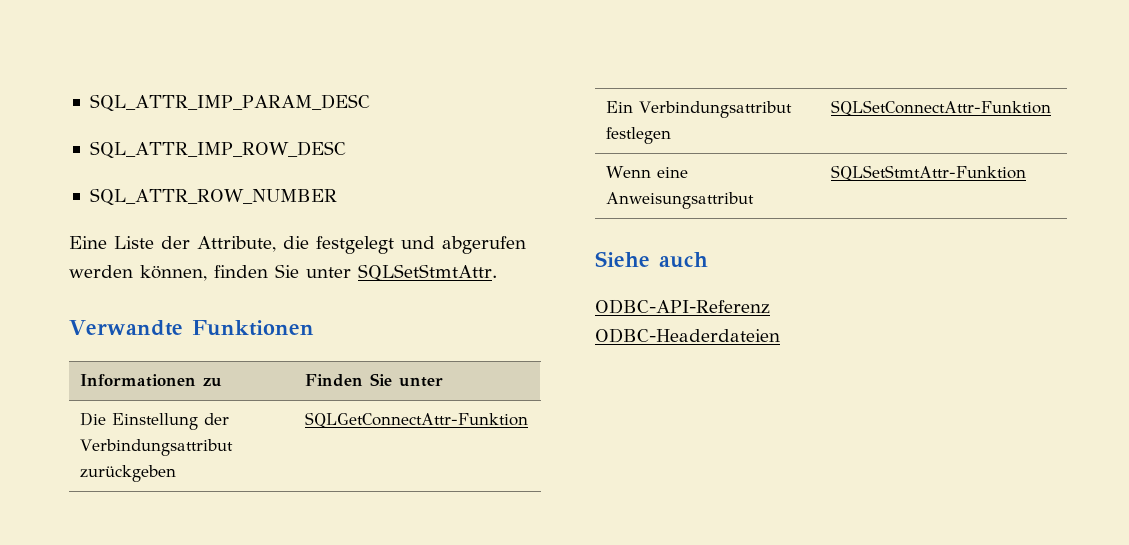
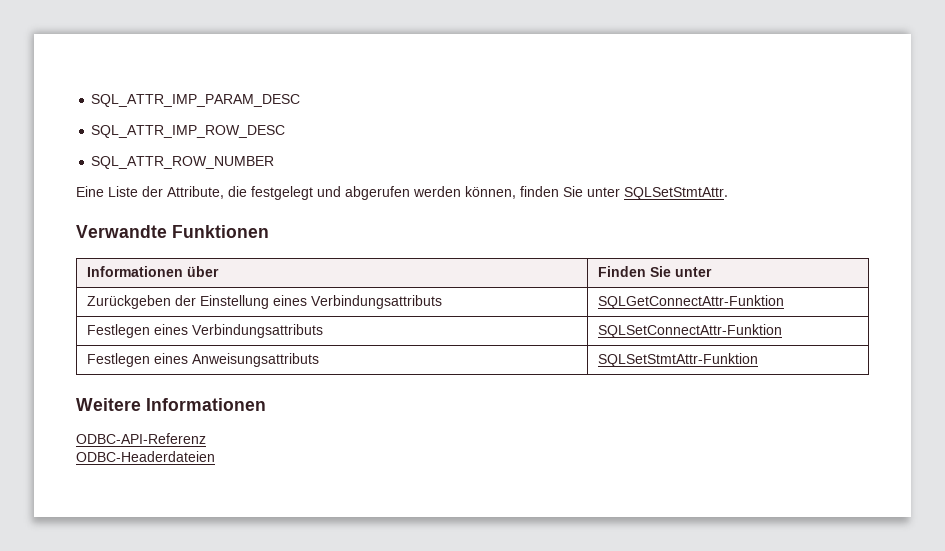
- Informationen zu | Finden Sie unter
+ Informationen über | Finden Sie unter
- Die Einstellung der Verbindungsattribut zurückgeben | SQLGetConnectAttr-Funktion
- Ein Verbindungsattribut festlegen | SQLSetConnectAttr-Funktion
- Wenn eine Anweisungsattribut | SQLSetStmtAttr-Funktion
+ Zurückgeben der Einstellung eines Verbindungsattributs | SQLGetConnectAttr-Funktion
+ Festlegen eines Verbindungsattributs | SQLSetConnectAttr-Funktion
+ Festlegen eines Anweisungsattributs | SQLSetStmtAttr-Funktion
- Siehe auch
+ Weitere Informationen

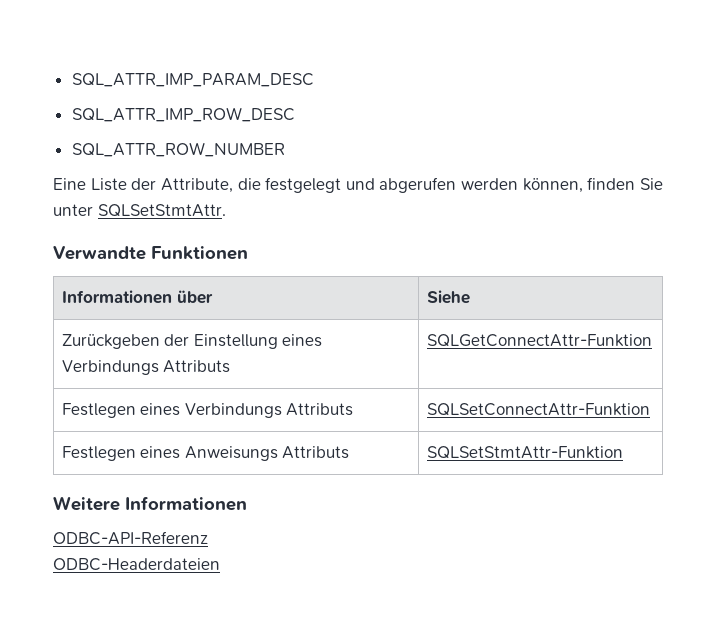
- Informationen über | Finden Sie unter
+ Informationen über | Siehe
- Zurückgeben der Einstellung eines Verbindungsattributs | SQLGetConnectAttr-Funktion
+ Zurückgeben der Einstellung eines Verbindungs Attributs | SQLGetConnectAttr-Funktion
- Festlegen eines Verbindungsattributs | SQLSetConnectAttr-Funktion
+ Festlegen eines Verbindungs Attributs | SQLSetConnectAttr-Funktion
- Festlegen eines Anweisungsattributs | SQLSetStmtAttr-Funktion
+ Festlegen eines Anweisungs Attributs | SQLSetStmtAttr-Funktion

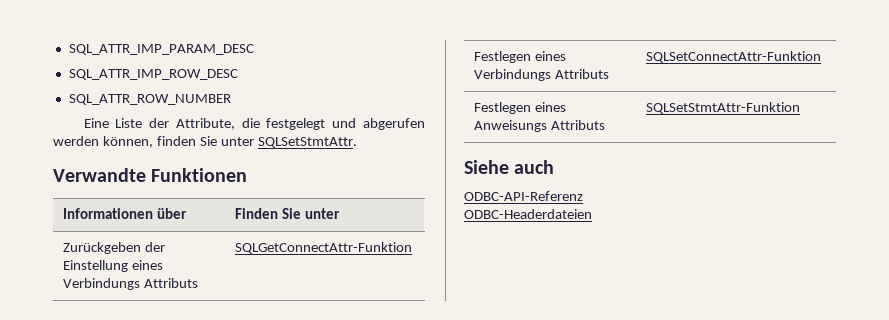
- Informationen über | Siehe
+ Informationen über | Finden Sie unter
- Weitere Informationen
+ Siehe auch

